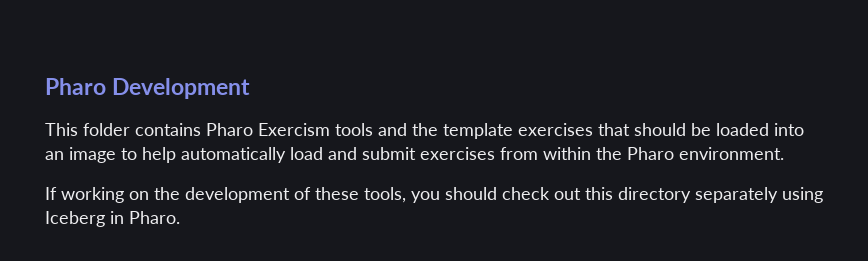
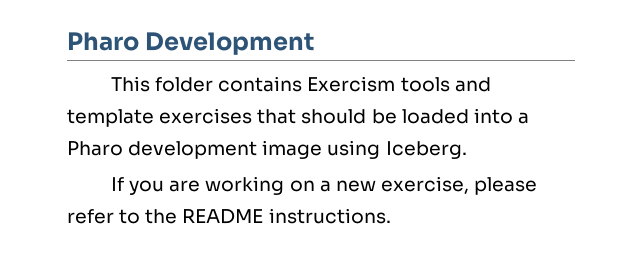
- This folder contains Pharo Exercism tools and the template exercises that should be loaded into an image to help automatically load and submit exercises from within the Pharo environment.
- If working on the development of these tools, you should check out this directory separately using Iceberg in Pharo.
+ This folder contains Exercism tools and template exercises that should be loaded into a Pharo development image using Iceberg.
+ If you are working on a new exercise, please refer to the README instructions.

